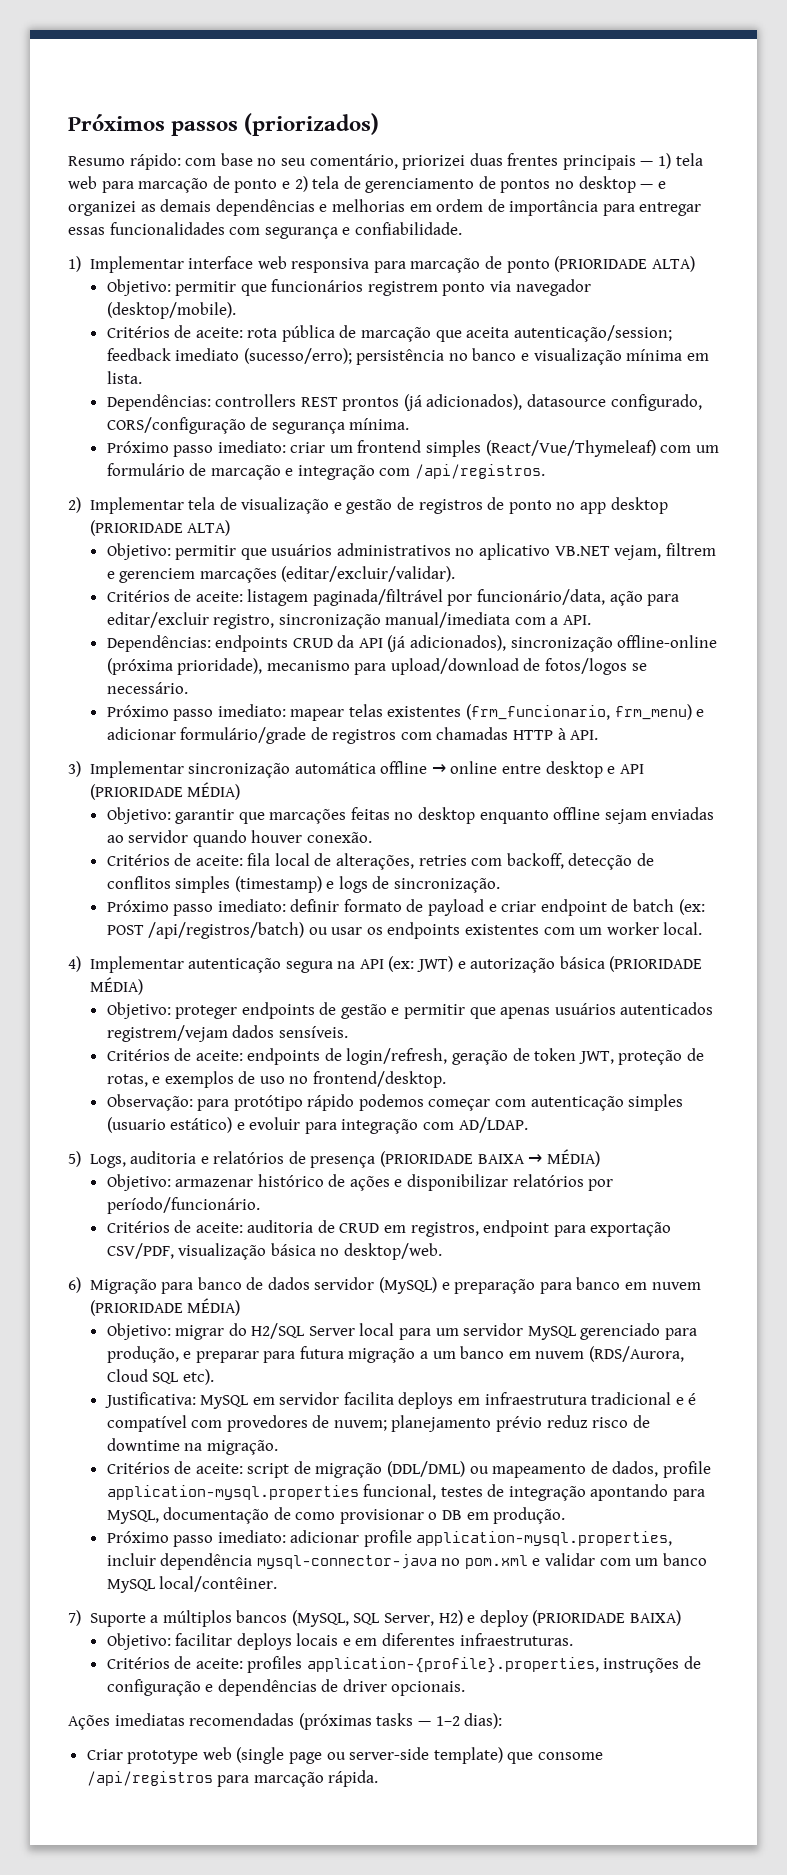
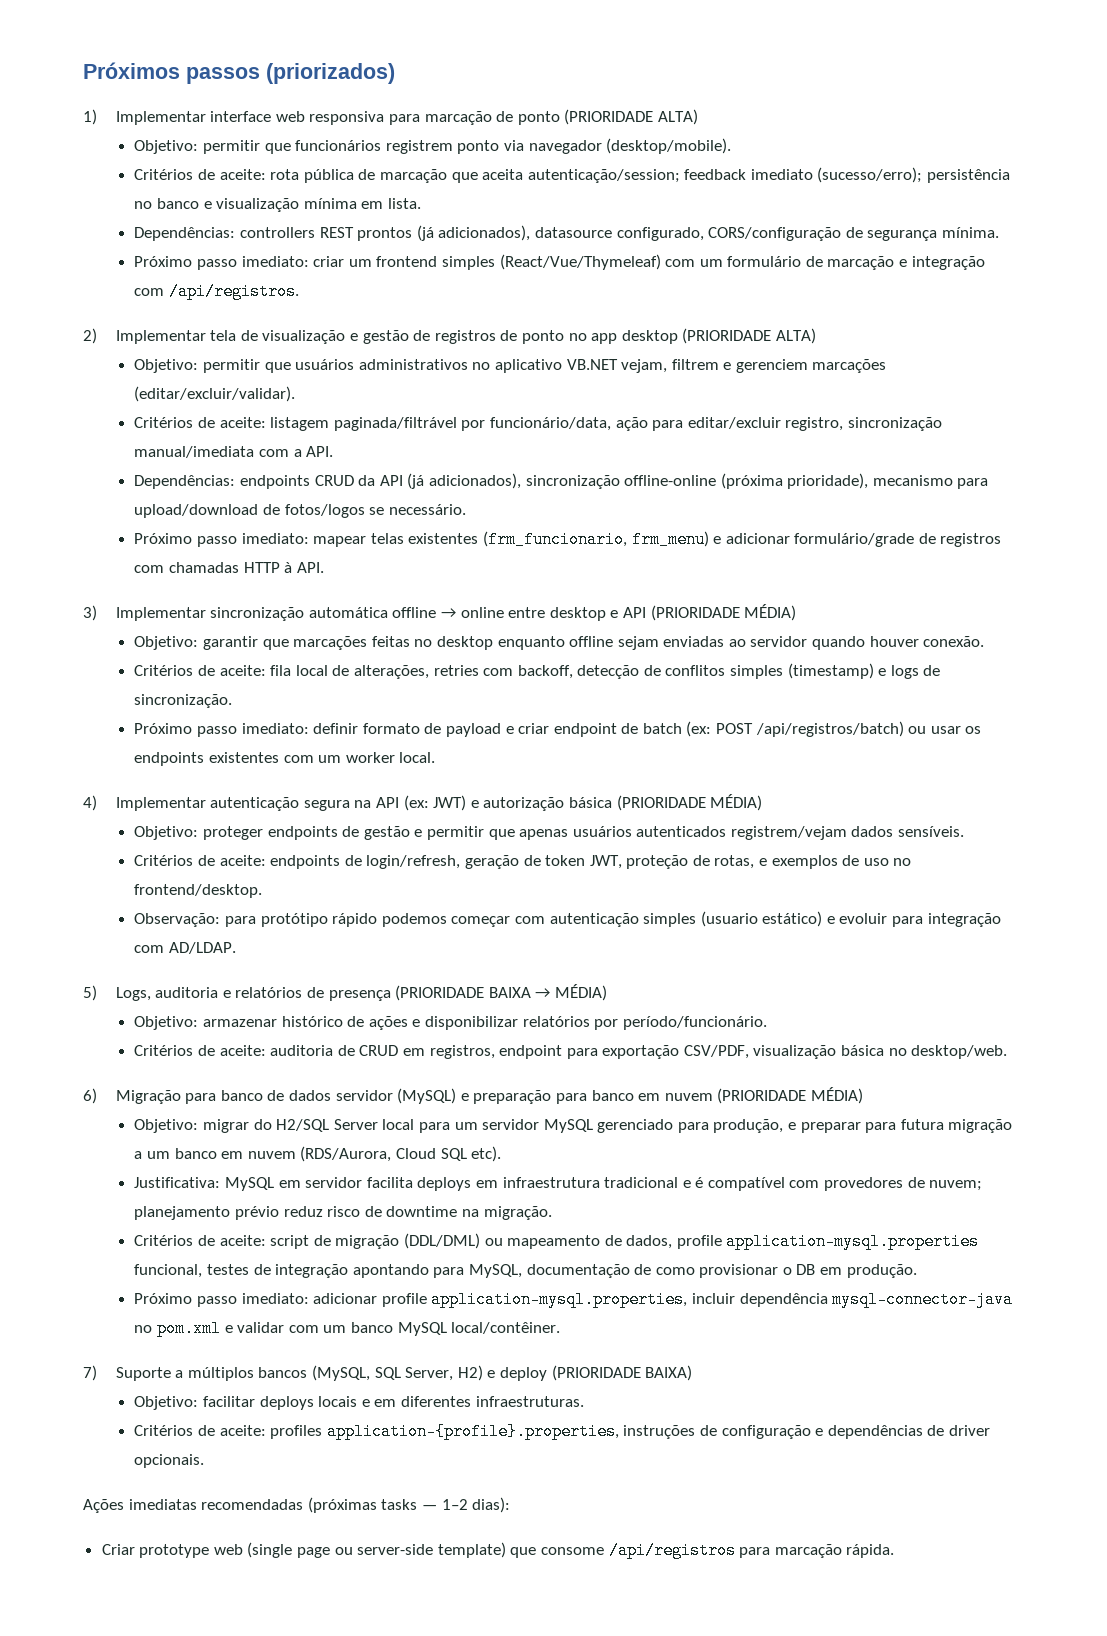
- Resumo rápido: com base no seu comentário, priorizei duas frentes principais — 1) tela web para marcação de ponto e 2) tela de gerenciamento de pontos no desktop — e organizei as demais dependências e melhorias em ordem de importância para entregar essas funcionalidades com segurança e confiabilidade.

